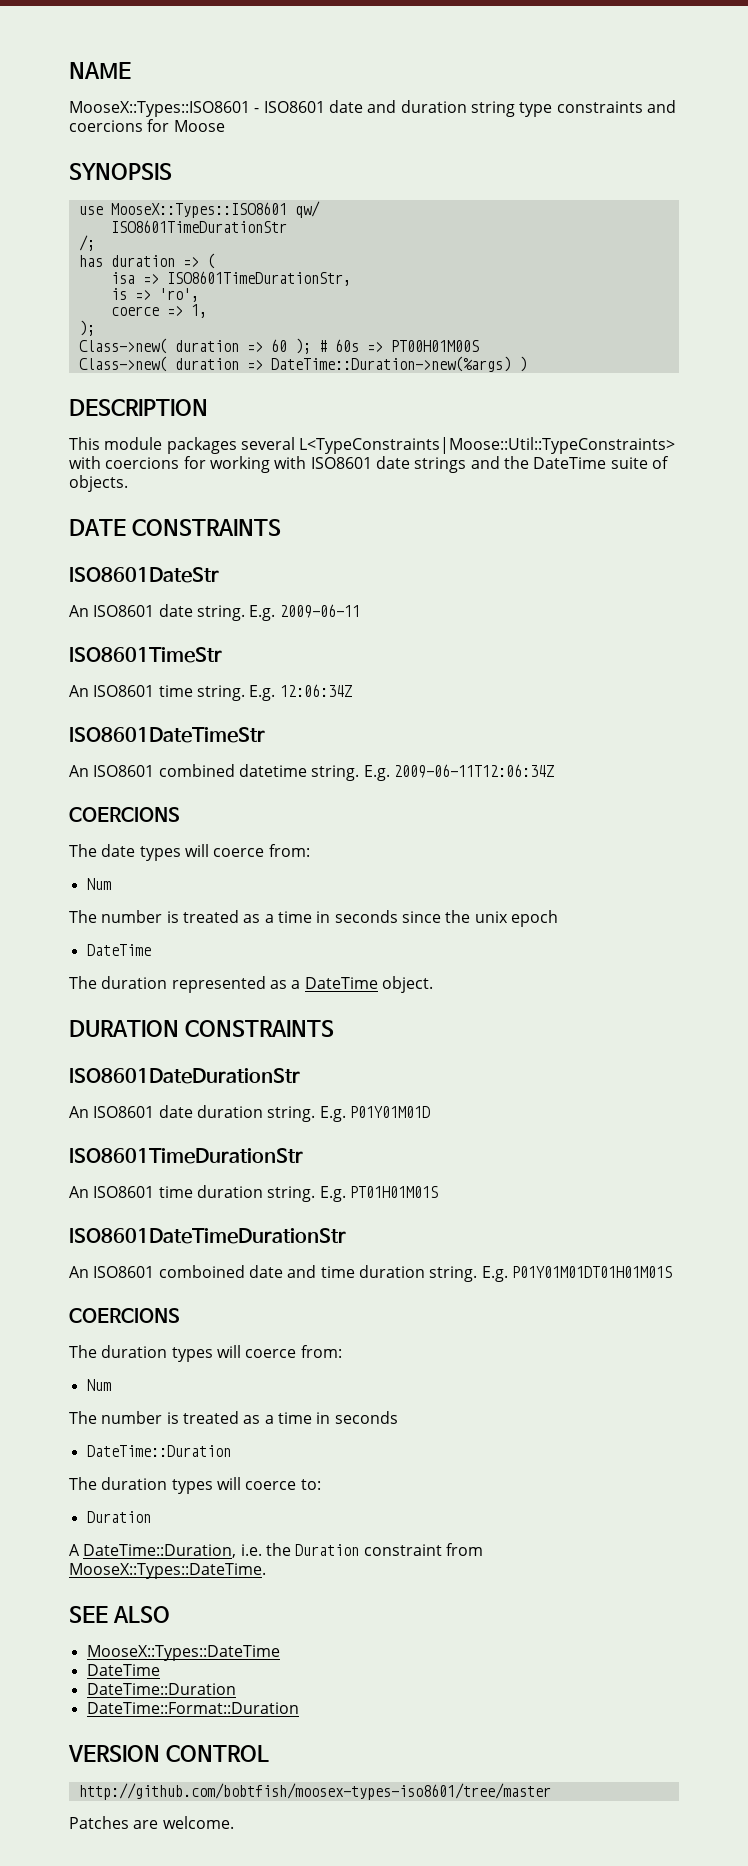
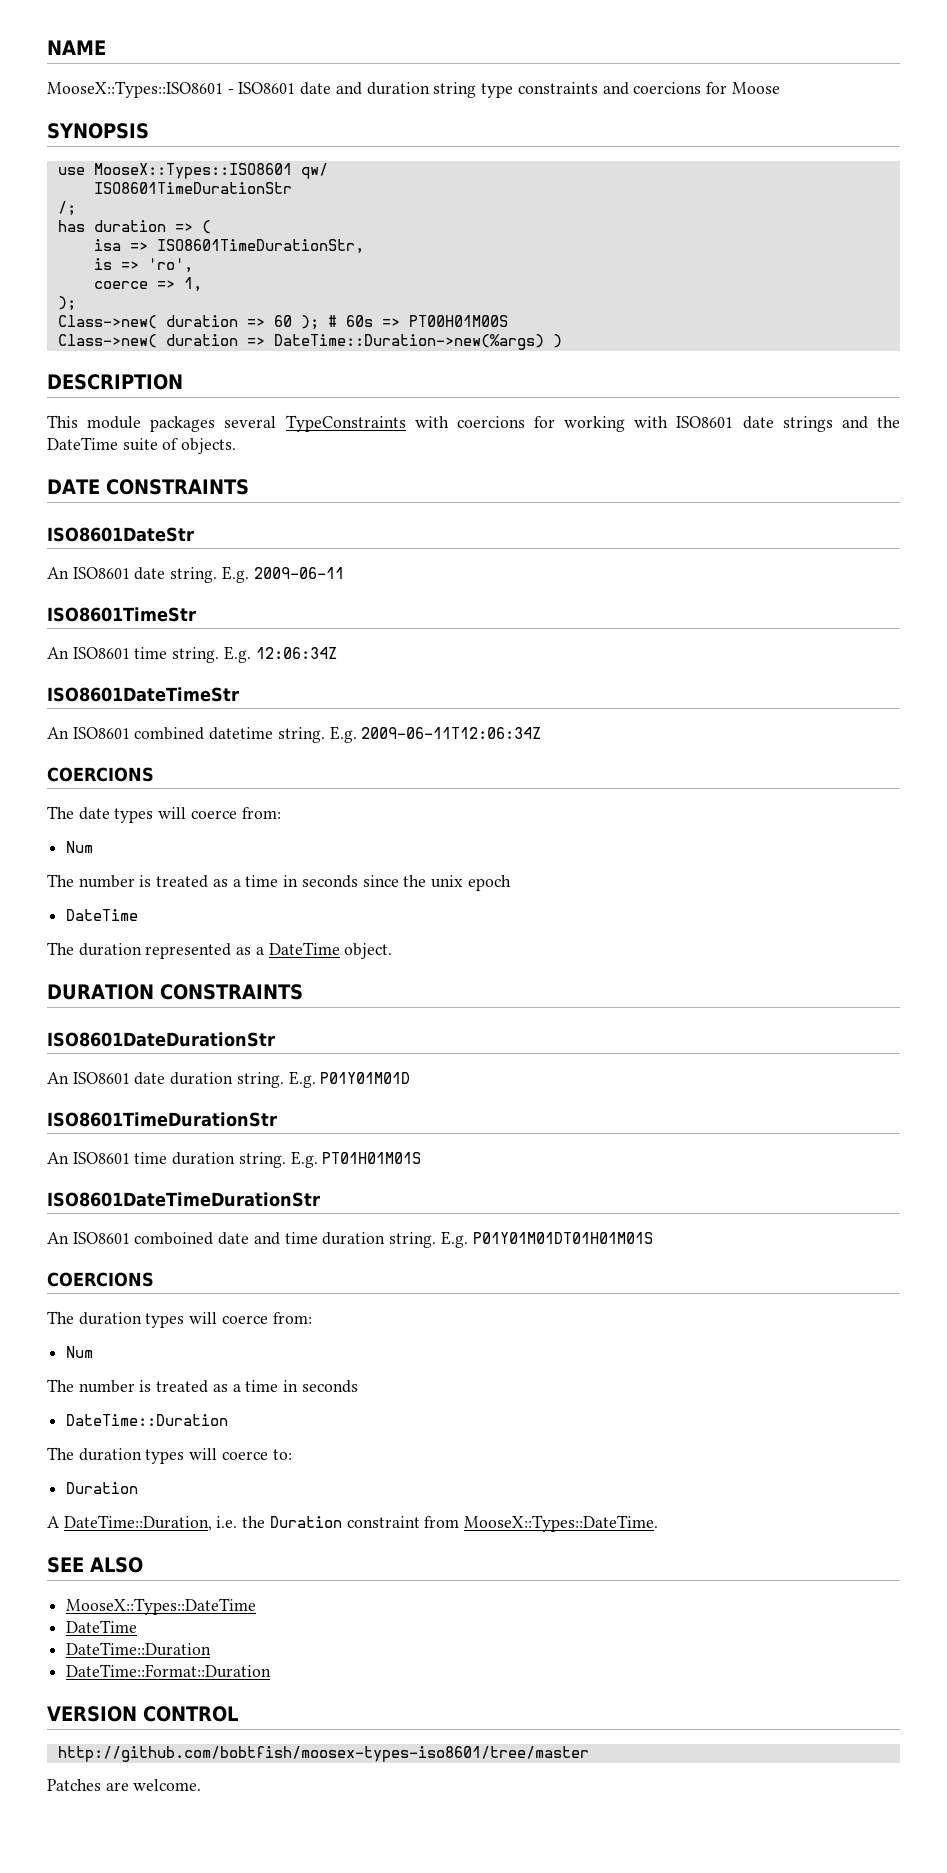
- This module packages several L<TypeConstraints|Moose::Util::TypeConstraints> with coercions for working with ISO8601 date strings and the DateTime suite of objects.
+ This module packages several TypeConstraints with coercions for working with ISO8601 date strings and the DateTime suite of objects.

